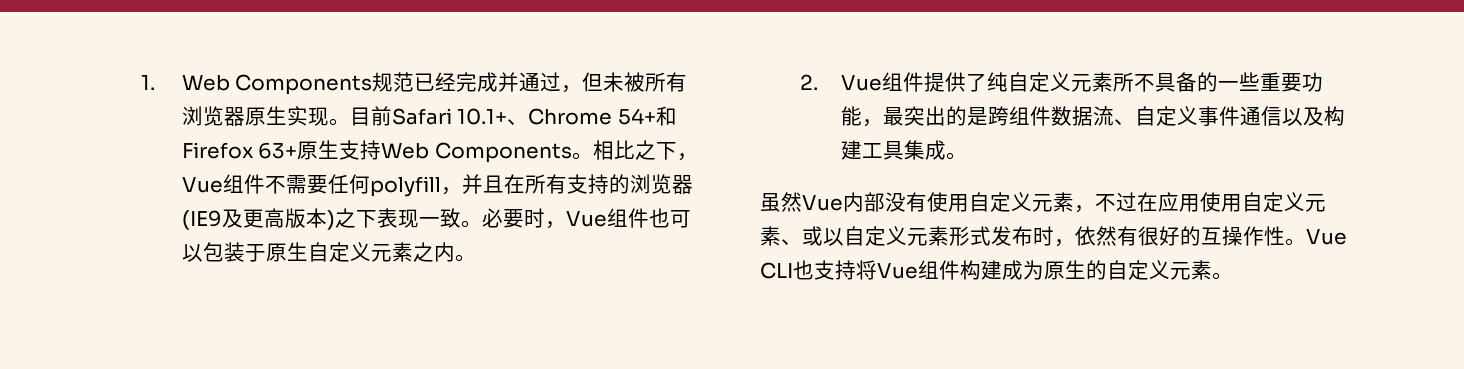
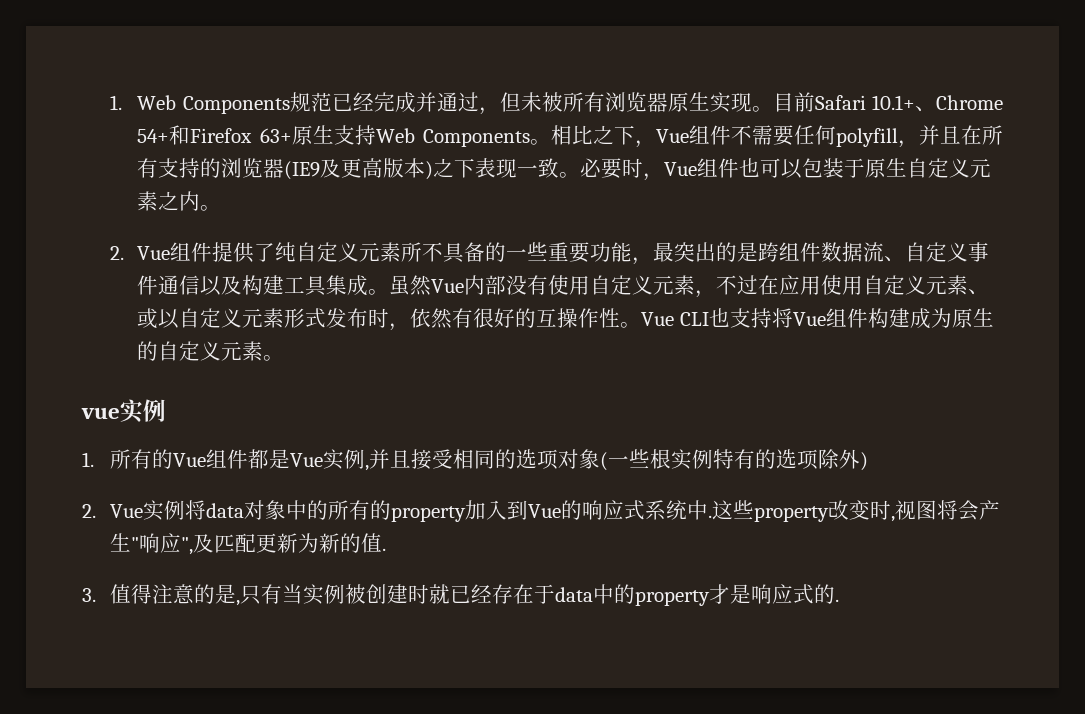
- 2. Vue组件提供了纯自定义元素所不具备的一些重要功能，最突出的是跨组件数据流、自定义事件通信以及构建工具集成。
- 虽然Vue内部没有使用自定义元素，不过在应用使用自定义元素、或以自定义元素形式发布时，依然有很好的互操作性。
+ 2. Vue组件提供了纯自定义元素所不具备的一些重要功能，最突出的是跨组件数据流、自定义事件通信以及构建工具集成。虽然Vue内部没有使用自定义元素，不过在应用使用自定义元素、或以自定义元素形式发布时，依然有很好的互操作性。
+ vue实例
+ 1.所有的Vue组件都是Vue实例,并且接受相同的选项对象(一些根实例特有的选项除外)
+ 2. Vue实例将data对象中的所有的property加入到Vue的响应式系统中.这些property改变时,视图将会产生"响应",及匹配更新为新的值.
+ 3.值得注意的是,只有当实例被创建时就已经存在于data中的property才是响应式的.

